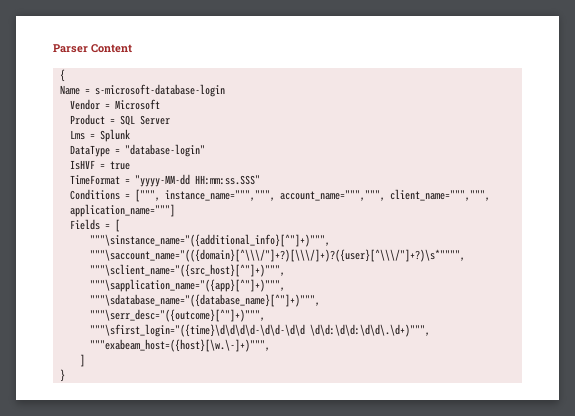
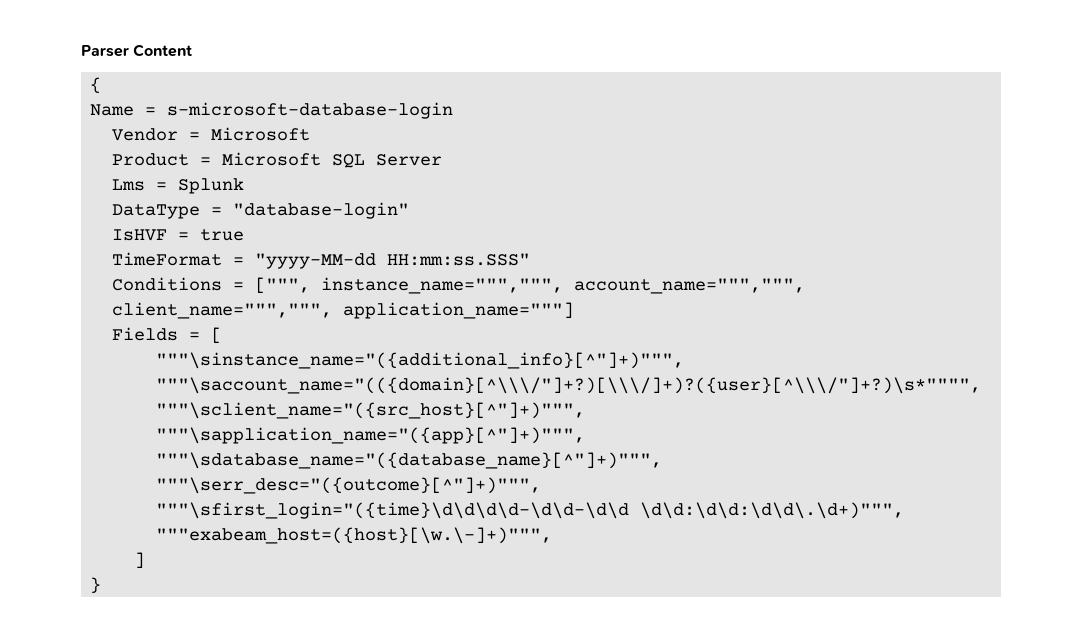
- Product = SQL Server
+ Product = Microsoft SQL Server

